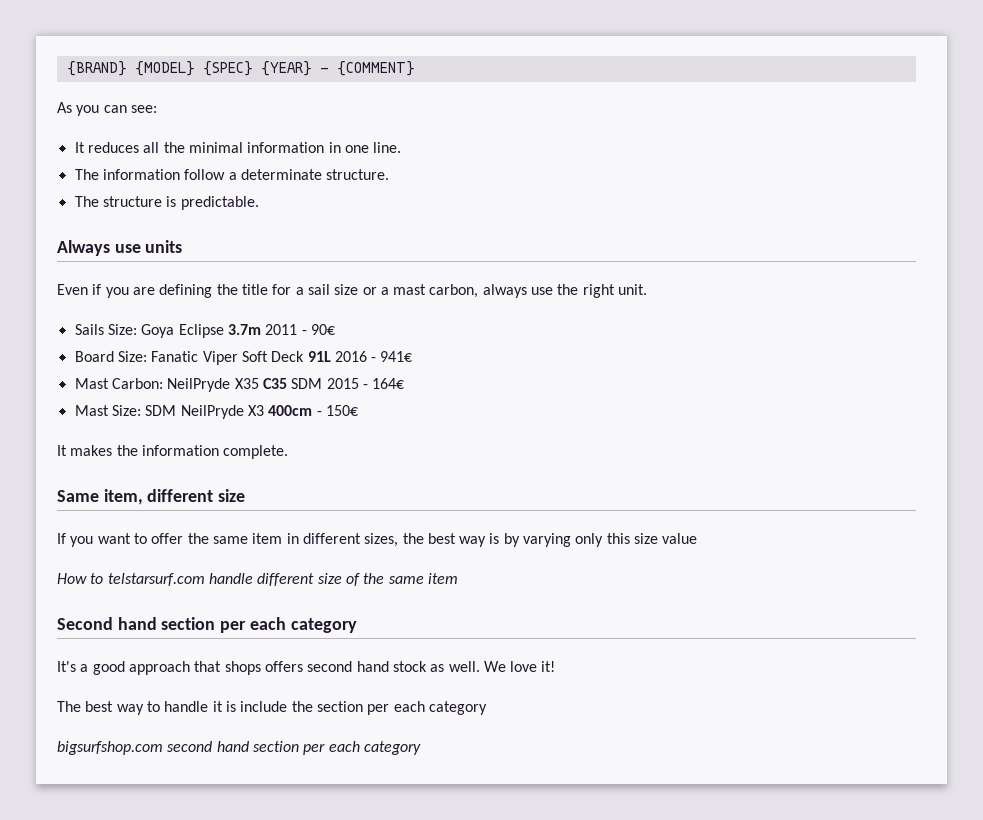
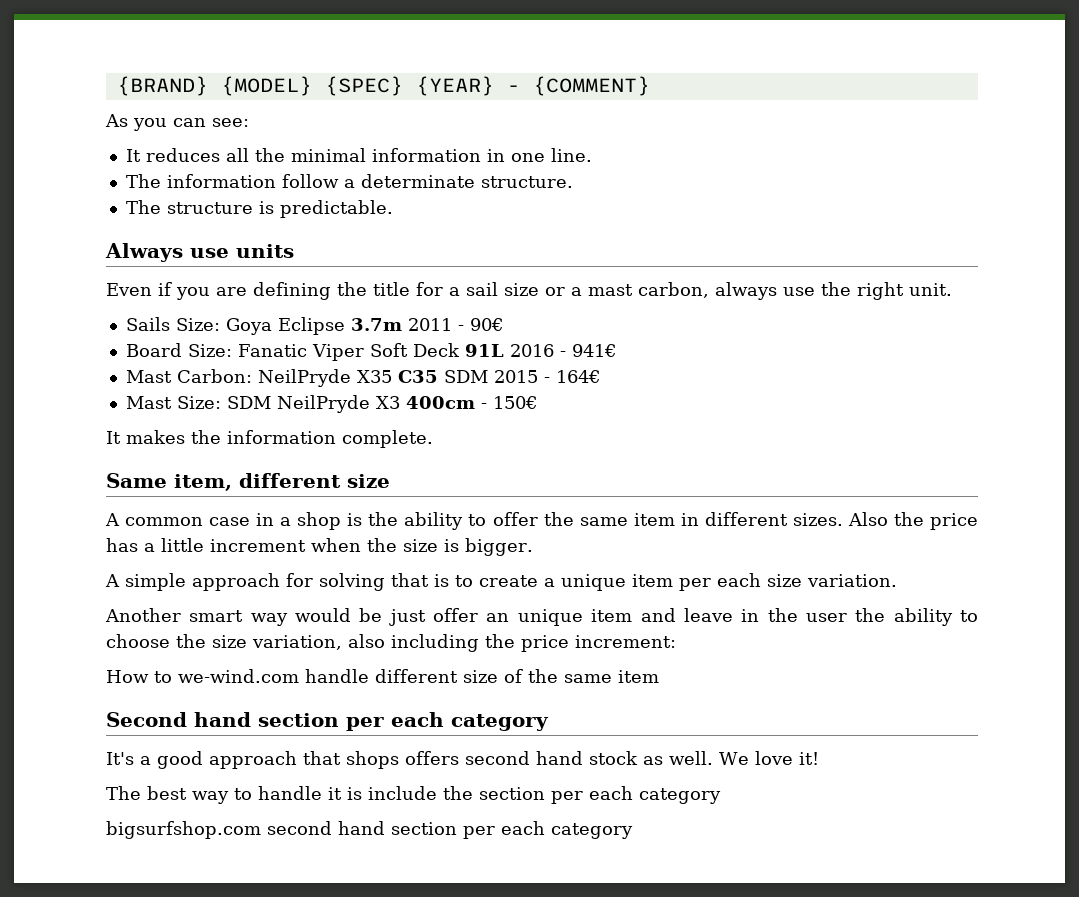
- If you want to offer the same item in different sizes, the best way is by varying only this size value
+ A common case in a shop is the ability to offer the same item in different sizes. Also the price has a little increment when the size is bigger.
+ A simple approach for solving that is to create a unique item per each size variation.
+ Another smart way would be just offer an unique item and leave in the user the ability to choose the size variation, also including the price increment:
- How to telstarsurf.com handle different size of the same item
+ How to we-wind.com handle different size of the same item

